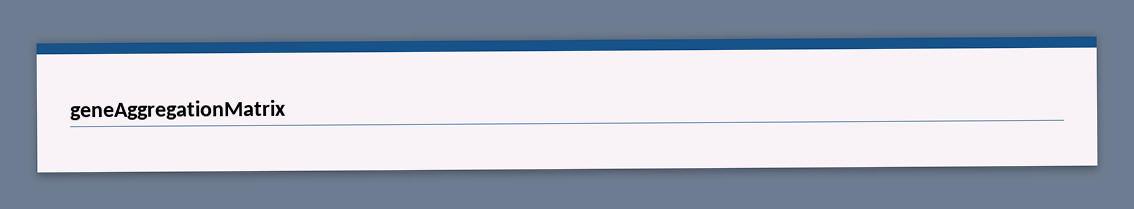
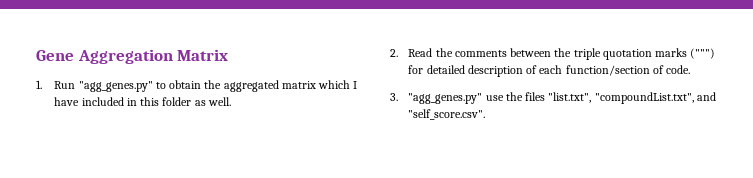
- geneAggregationMatrix
+ Gene Aggregation Matrix
+ 1. Run "agg_genes.py" to obtain the aggregated matrix which I have included in this folder as well.
+ 2. Read the comments between the triple quotation marks (""") for detailed description of each function/section of code.
+ 3. "agg_genes.py" use the files "list.txt", "compoundList.txt", and "self_score.csv".

